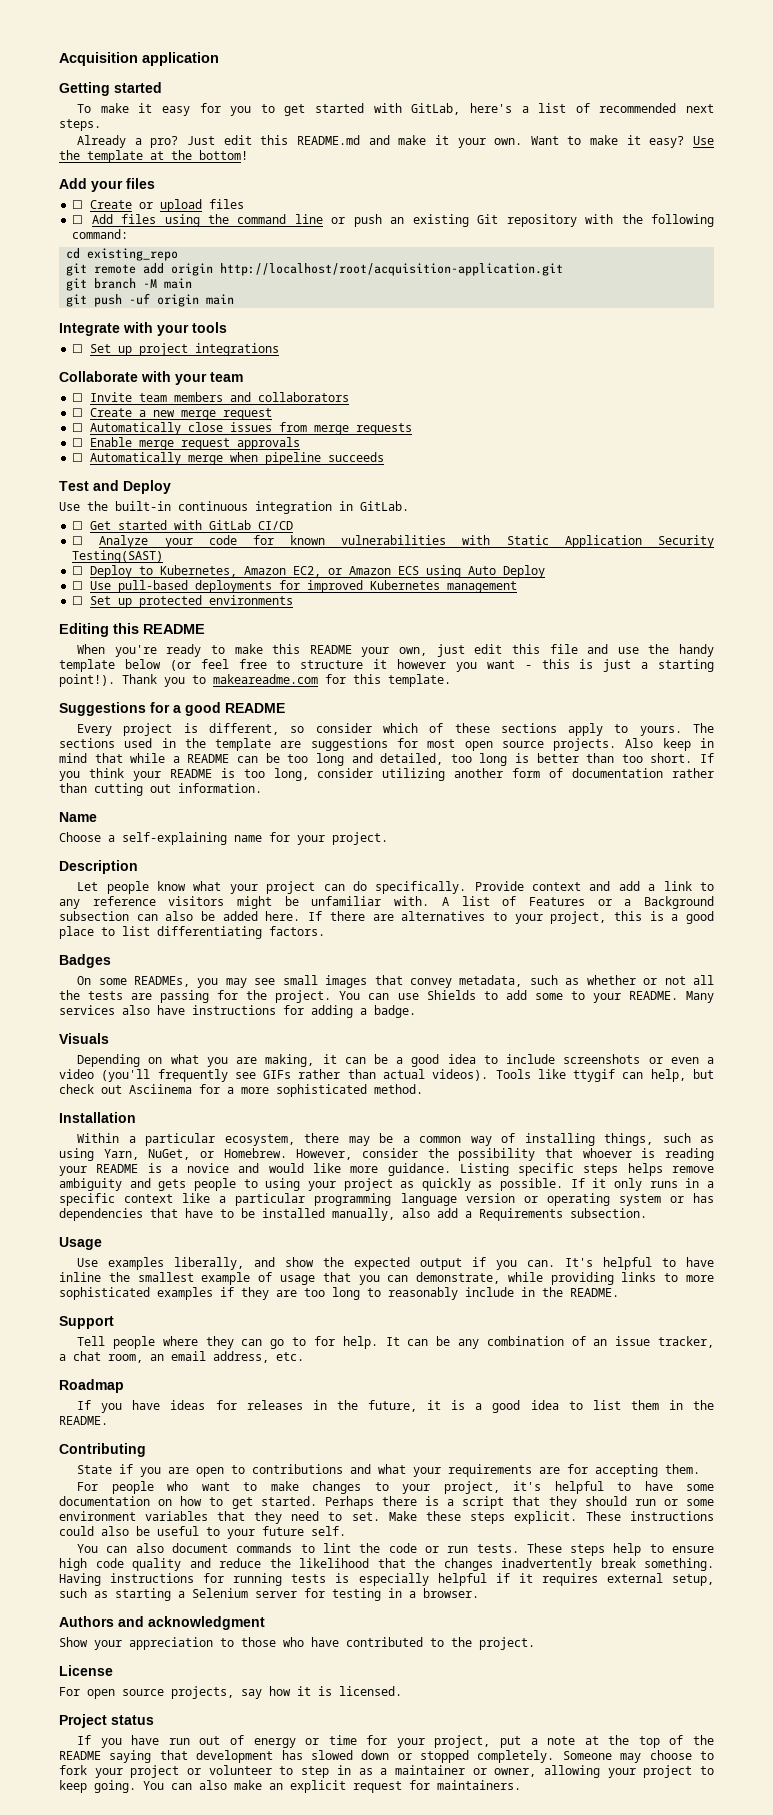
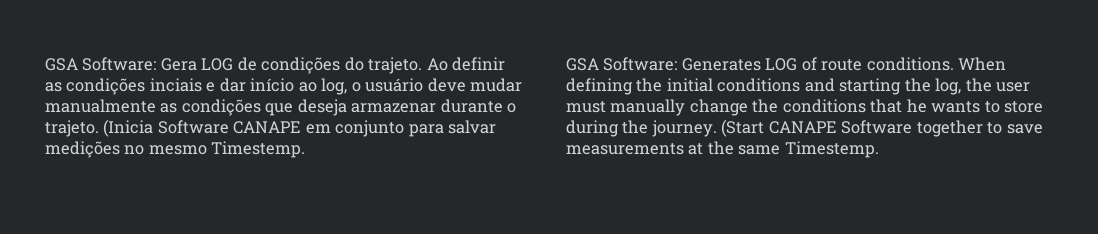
- Acquisition application
- Getting started
- To make it easy for you to get started with GitLab, here's a list of recommended next steps.
- Already a pro? Just edit this README.md and make it your own. Want to make it easy? Use the template at the bottom!
- Add your files
- ☐ Create or upload files
- ☐ Add files using the command line or push an existing Git repository with the following command:
- cd existing_repo
- git remote add origin http://localhost/root/acquisition-application.git
- git branch -M main
- git push -uf origin main
- Integrate with your tools
- ☐ Set up project integrations
- Collaborate with your team
- ☐ Invite team members and collaborators
- ☐ Create a new merge request
- ☐ Automatically close issues from merge requests
- ☐ Enable merge request approvals
- ☐ Automatically merge when pipeline succeeds
- Test and Deploy
- Use the built-in continuous integration in GitLab.
- ☐ Get started with GitLab CI/CD
- ☐ Analyze your code for known vulnerabilities with Static Application Security Testing(SAST)
- ☐ Deploy to Kubernetes, Amazon EC2, or Amazon ECS using Auto Deploy
- ☐ Use pull-based deployments for improved Kubernetes management
- ☐ Set up protected environments
- Editing this README
- When you're ready to make this README your own, just edit this file and use the handy template below (or feel free to structure it however you want - this is just a starting point!). Thank you to makeareadme.com for this template.
- Suggestions for a good README
- Every project is different, so consider which of these sections apply to yours. The sections used in the template are suggestions for most open source projects. Also keep in mind that while a README can be too long and detailed, too long is better than too short. If you think your README is too long, consider utilizing another form of documentation rather than cutting out information.
- Name
- Choose a self-explaining name for your project.
- Description
- Let people know what your project can do specifically. Provide context and add a link to any reference visitors might be unfamiliar with. A list of Features or a Background subsection can also be added here. If there are alternatives to your project, this is a good place to list differentiating factors.
- Badges
- On some READMEs, you may see small images that convey metadata, such as whether or not all the tests are passing for the project. You can use Shields to add some to your README. Many services also have instructions for adding a badge.
- Visuals
- Depending on what you are making, it can be a good idea to include screenshots or even a video (you'll frequently see GIFs rather than actual videos). Tools like ttygif can help, but check out Asciinema for a more sophisticated method.
- Installation
- Within a particular ecosystem, there may be a common way of installing things, such as using Yarn, NuGet, or Homebrew. However, consider the possibility that whoever is reading your README is a novice and would like more guidance. Listing specific steps helps remove ambiguity and gets people to using your project as quickly as possible. If it only runs in a specific context like a particular programming language version or operating system or has dependencies that have to be installed manually, also add a Requirements subsection.
- Usage
- Use examples liberally, and show the expected output if you can. It's helpful to have inline the smallest example of usage that you can demonstrate, while providing links to more sophisticated examples if they are too long to reasonably include in the README.
- Support
- Tell people where they can go to for help. It can be any combination of an issue tracker, a chat room, an email address, etc.
- Roadmap
- If you have ideas for releases in the future, it is a good idea to list them in the README.
- Contributing
- State if you are open to contributions and what your requirements are for accepting them.
- For people who want to make changes to your project, it's helpful to have some documentation on how to get started. Perhaps there is a script that they should run or some environment variables that they need to set. Make these steps explicit. These instructions could also be useful to your future self.
- You can also document commands to lint the code or run tests. These steps help to ensure high code quality and reduce the likelihood that the changes inadvertently break something. Having instructions for running tests is especially helpful if it requires external setup, such as starting a Selenium server for testing in a browser.
- Authors and acknowledgment
- Show your appreciation to those who have contributed to the project.
- License
- For open source projects, say how it is licensed.
- Project status
- If you have run out of energy or time for your project, put a note at the top of the README saying that development has slowed down or stopped completely. Someone may choose to fork your project or volunteer to step in as a maintainer or owner, allowing your project to keep going. You can also make an explicit request for maintainers.
+ GSA Software: Gera LOG de condições do trajeto. Ao definir as condições inciais e dar início ao log, o usuário deve mudar manualmente as condições que deseja armazenar durante o trajeto. (Inicia Software CANAPE em conjunto para salvar medições no mesmo Timestemp.
+ GSA Software: Generates LOG of route conditions. When defining the initial conditions and starting the log, the user must manually change the conditions that he wants to store during the journey. (Start CANAPE Software together to save measurements at the same Timestemp.

